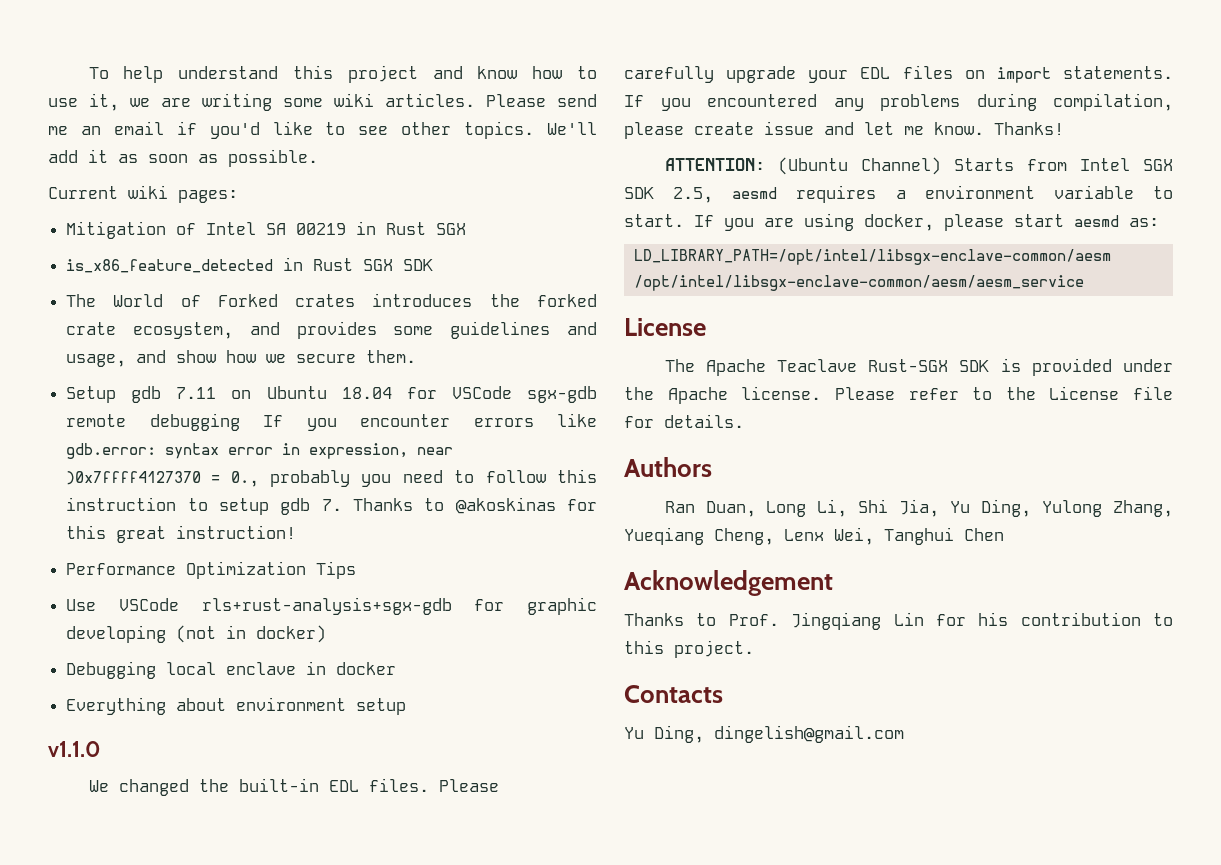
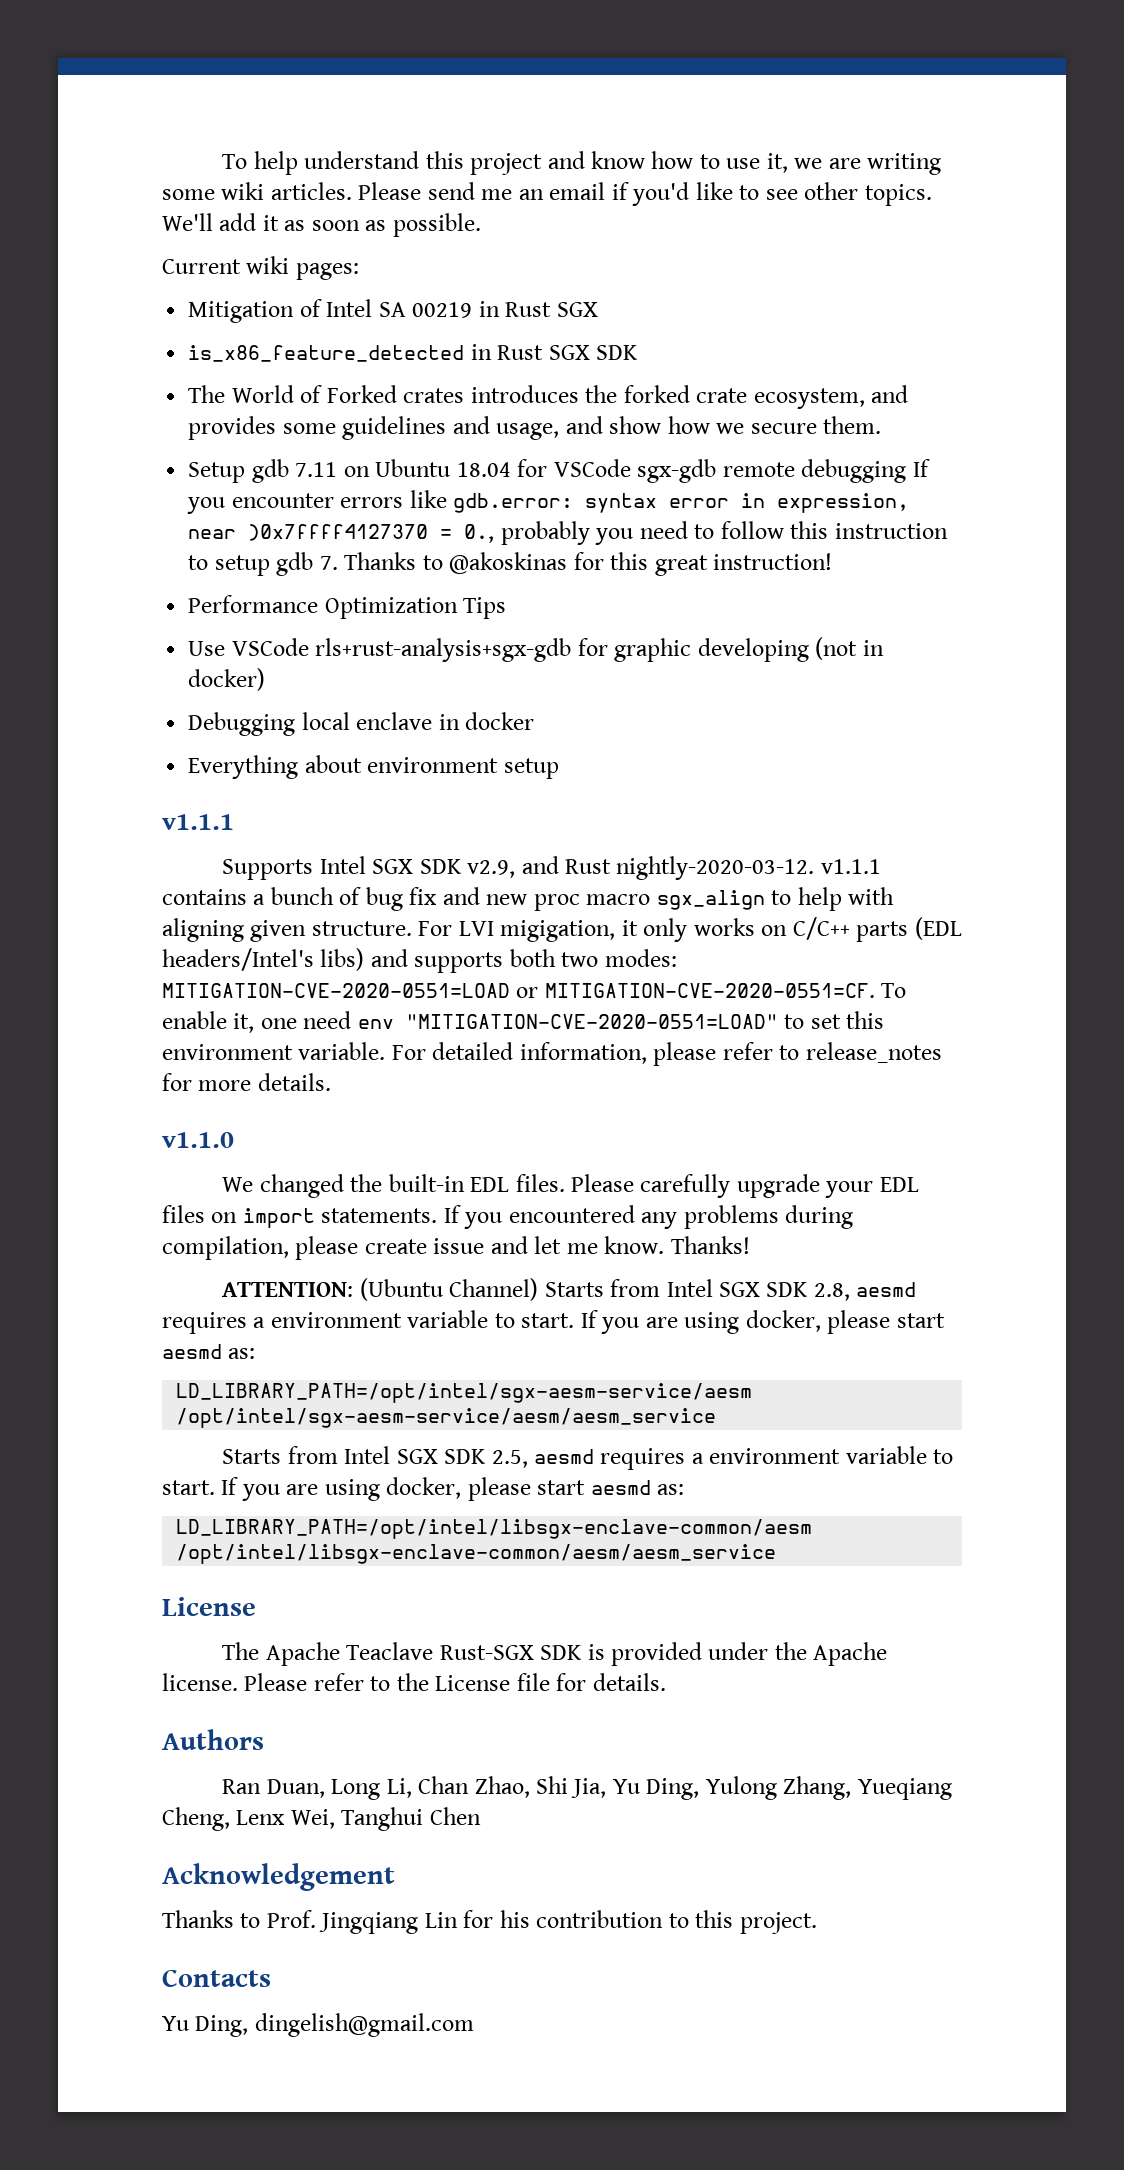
  Everything about environment setup
+ v1.1.1
+ Supports Intel SGX SDK v2.9, and Rust nightly-2020-03-12. v1.1.1 contains a bunch of bug fix and new proc macro sgx_align to help with aligning given structure. For LVI migigation, it only works on C/C++ parts (EDL headers/Intel's libs) and supports both two modes: MITIGATION-CVE-2020-0551=LOAD or MITIGATION-CVE-2020-0551=CF. To enable it, one need env "MITIGATION-CVE-2020-0551=LOAD" to set this environment variable. For detailed information, please refer to release_notes for more details.
- ATTENTION: (Ubuntu Channel) Starts from Intel SGX SDK 2.5, aesmd requires a environment variable to start.
+ ATTENTION: (Ubuntu Channel) Starts from Intel SGX SDK 2.8, aesmd requires a environment variable to start. If you are using docker, please start aesmd as:
+ LD_LIBRARY_PATH=/opt/intel/sgx-aesm-service/aesm /opt/intel/sgx-aesm-service/aesm/aesm_service
+ Starts from Intel SGX SDK 2.5, aesmd requires a environment variable to start.
- Ran Duan, Long Li, Shi Jia, Yu Ding, Yulong Zhang, Yueqiang Cheng, Lenx Wei, Tanghui Chen
+ Ran Duan, Long Li, Chan Zhao, Shi Jia, Yu Ding, Yulong Zhang, Yueqiang Cheng, Lenx Wei, Tanghui Chen

